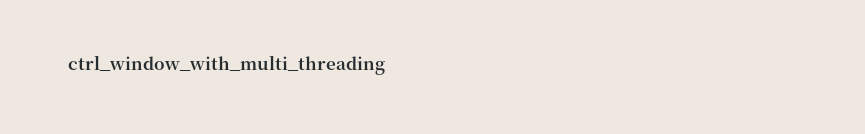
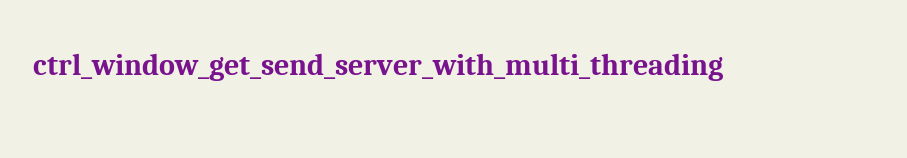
- ctrl_window_with_multi_threading
+ ctrl_window_get_send_server_with_multi_threading

